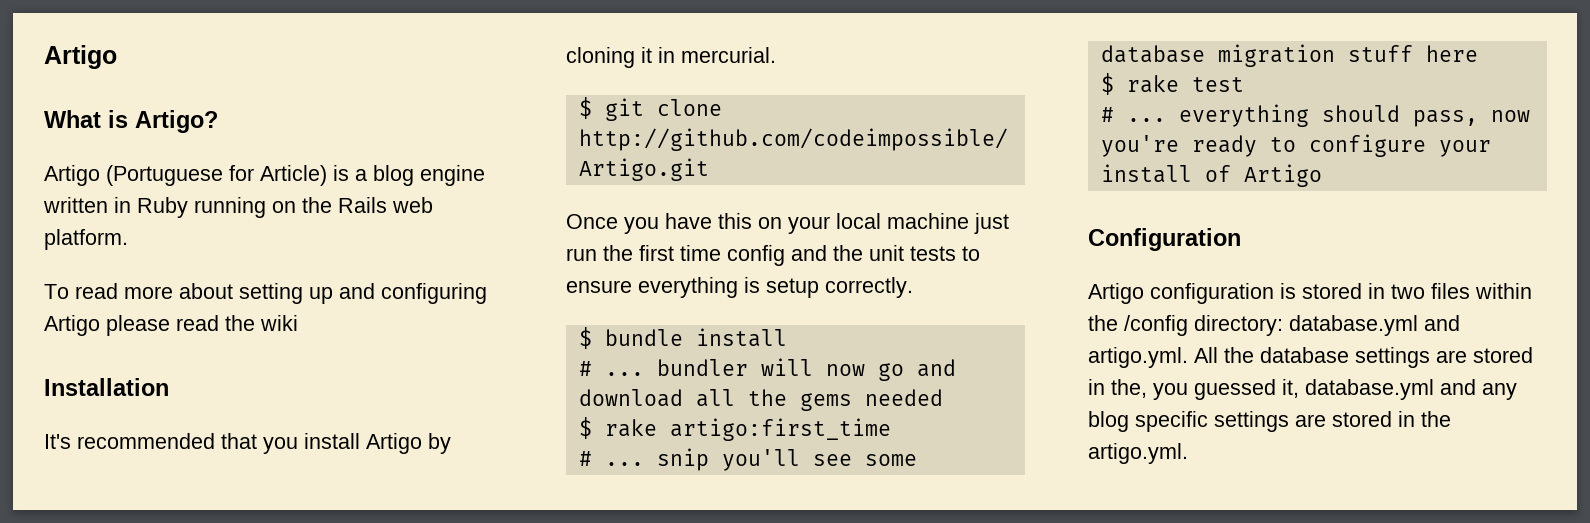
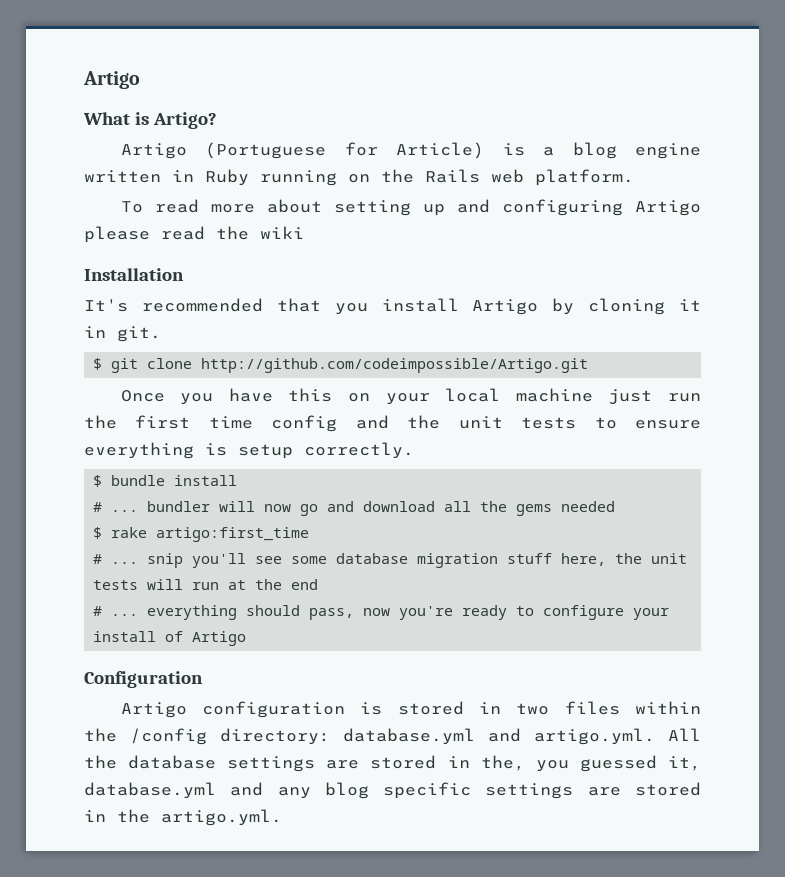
- It's recommended that you install Artigo by cloning it in mercurial.
+ It's recommended that you install Artigo by cloning it in git.
- # ... snip you'll see some database migration stuff here
- $ rake test
+ # ... snip you'll see some database migration stuff here, the unit tests will run at the end

